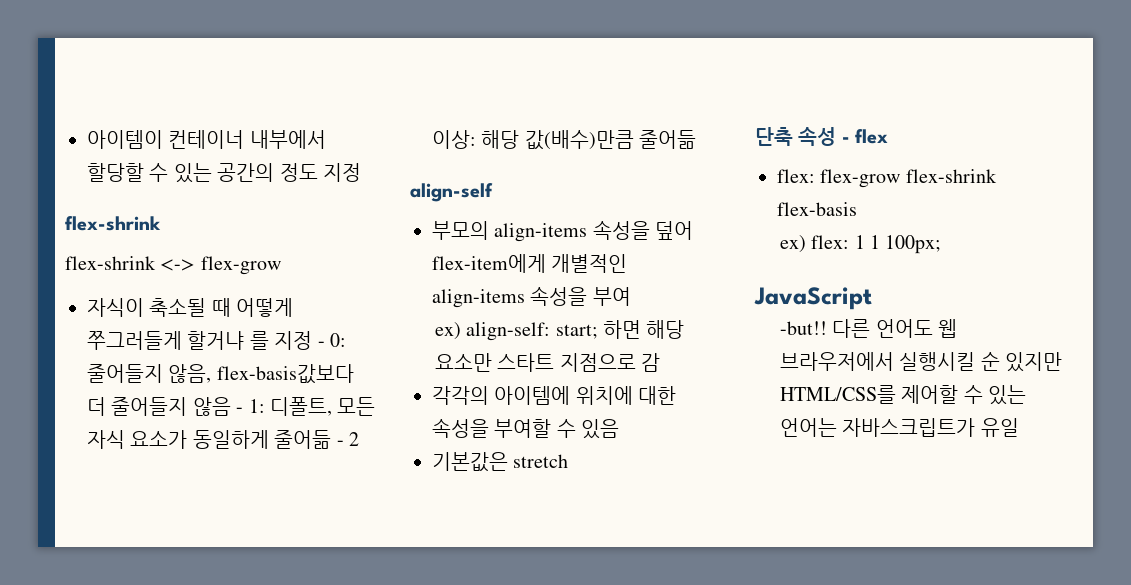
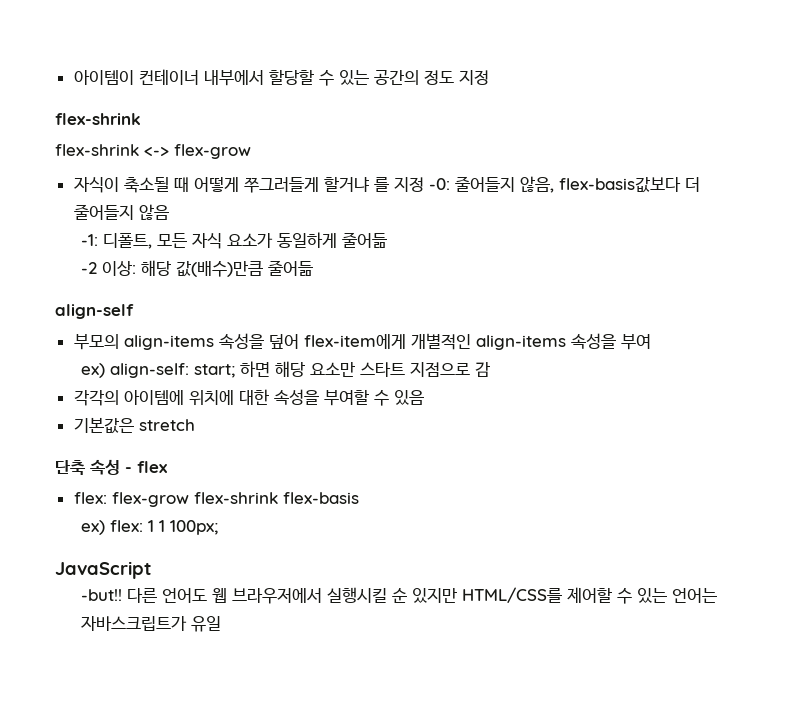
- 자식이 축소될 때 어떻게 쭈그러들게 할거냐 를 지정 - 0: 줄어들지 않음, flex-basis값보다 더 줄어들지 않음 - 1: 디폴트, 모든 자식 요소가 동일하게 줄어듦 - 2 이상: 해당 값(배수)만큼 줄어듦
+ 자식이 축소될 때 어떻게 쭈그러들게 할거냐 를 지정 -0: 줄어들지 않음, flex-basis값보다 더 줄어들지 않음
+ -1: 디폴트, 모든 자식 요소가 동일하게 줄어듦
+ -2 이상: 해당 값(배수)만큼 줄어듦

